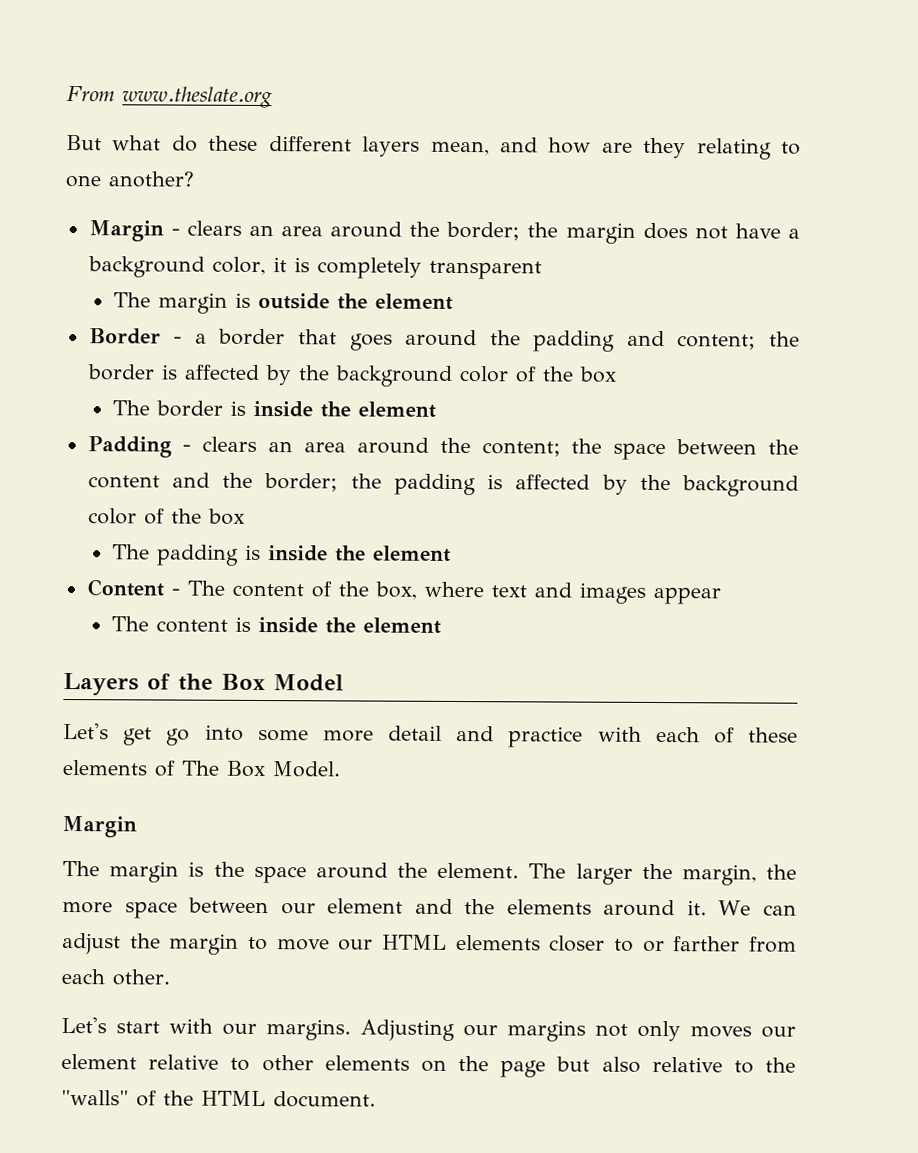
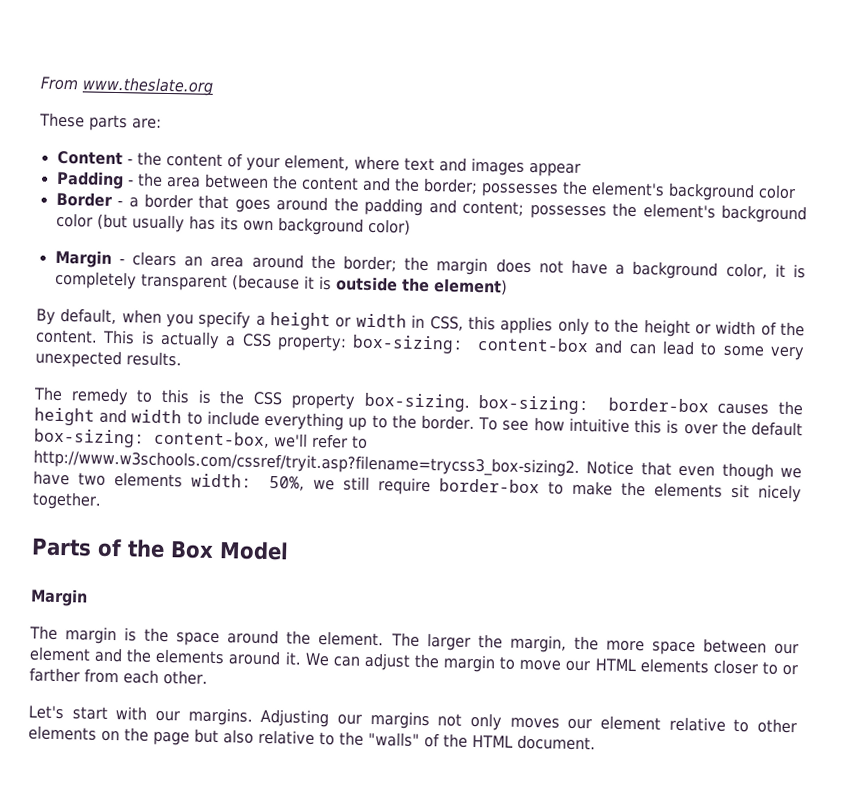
- But what do these different layers mean, and how are they relating to one another?
+ These parts are:
+ Content - the content of your element, where text and images appear
+ Padding - the area between the content and the border; possesses the element's background color
+ Border - a border that goes around the padding and content; possesses the element's background color (but usually has its own background color)
- Margin - clears an area around the border; the margin does not have a background color, it is completely transparent
- The margin is outside the element
- Border - a border that goes around the padding and content; the border is affected by the background color of the box
- The border is inside the element
- Padding - clears an area around the content; the space between the content and the border; the padding is affected by the background color of the box
- The padding is inside the element
- Content - The content of the box, where text and images appear
- The content is inside the element
- Layers of the Box Model
- Let's get go into some more detail and practice with each of these elements of The Box Model.
+ Margin - clears an area around the border; the margin does not have a background color, it is completely transparent (because it is outside the element)
+ By default, when you specify a height or width in CSS, this applies only to the height or width of the content. This is actually a CSS property: box-sizing: content-box and can lead to some very unexpected results.
+ The remedy to this is the CSS property box-sizing. box-sizing: border-box causes the height and width to include everything up to the border. To see how intuitive this is over the default box-sizing: content-box, we'll refer to http://www.w3schools.com/cssref/tryit.asp?filename=trycss3_box-sizing2. Notice that even though we have two elements width: 50%, we still require border-box to make the elements sit nicely together.
+ Parts of the Box Model

